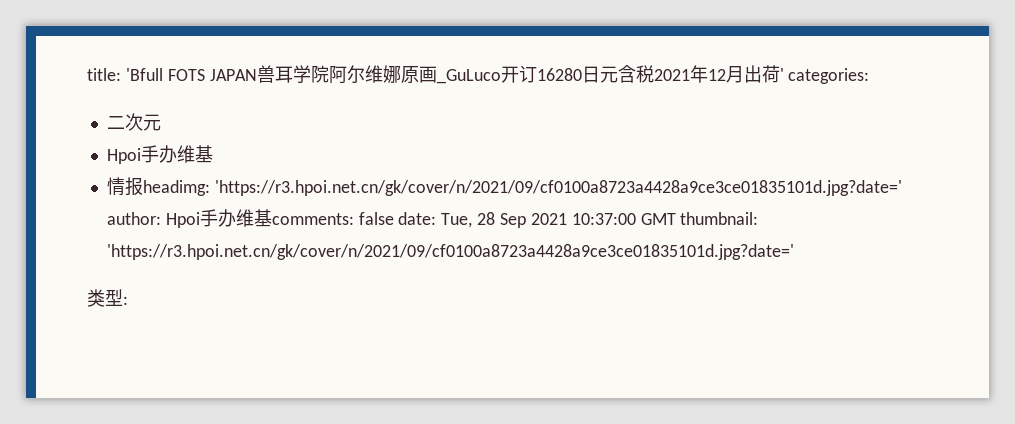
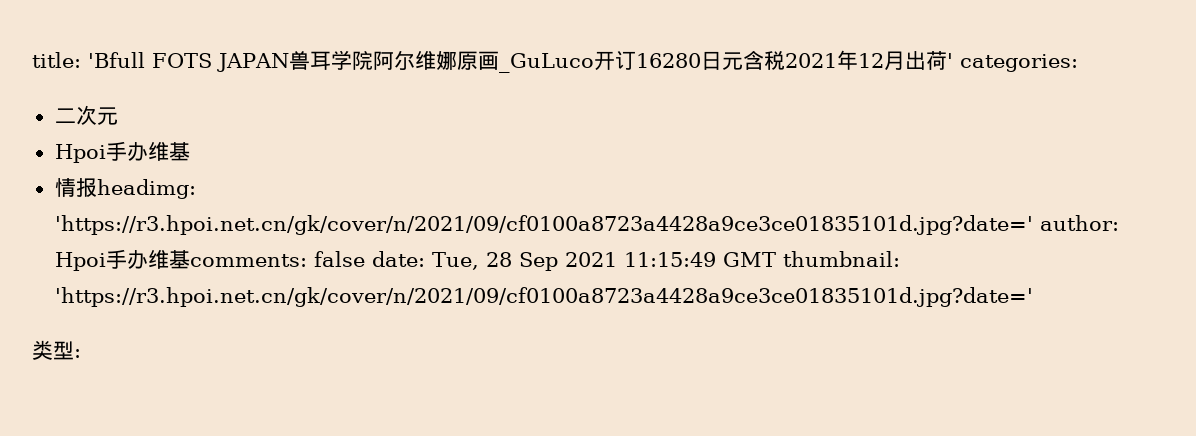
- 情报headimg: 'https://r3.hpoi.net.cn/gk/cover/n/2021/09/cf0100a8723a4428a9ce3ce01835101d.jpg?date=' author: Hpoi手办维基comments: false date: Tue, 28 Sep 2021 10:37:00 GMT thumbnail: 'https://r3.hpoi.net.cn/gk/cover/n/2021/09/cf0100a8723a4428a9ce3ce01835101d.jpg?date='
+ 情报headimg: 'https://r3.hpoi.net.cn/gk/cover/n/2021/09/cf0100a8723a4428a9ce3ce01835101d.jpg?date=' author: Hpoi手办维基comments: false date: Tue, 28 Sep 2021 11:15:49 GMT thumbnail: 'https://r3.hpoi.net.cn/gk/cover/n/2021/09/cf0100a8723a4428a9ce3ce01835101d.jpg?date='

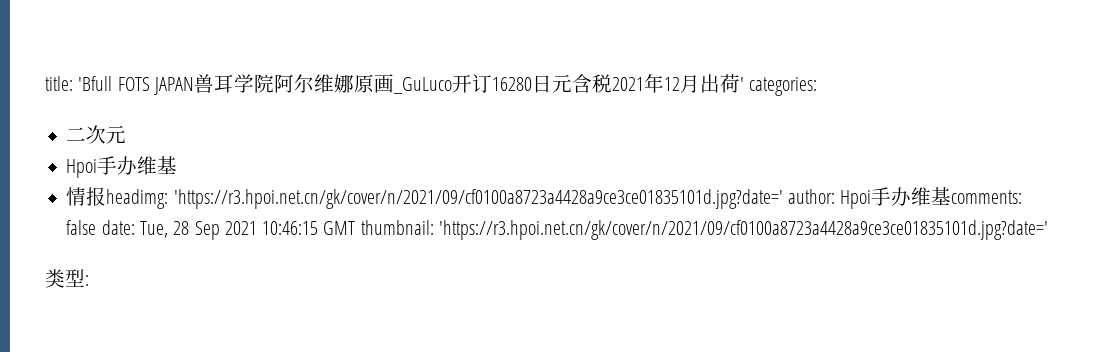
- 情报headimg: 'https://r3.hpoi.net.cn/gk/cover/n/2021/09/cf0100a8723a4428a9ce3ce01835101d.jpg?date=' author: Hpoi手办维基comments: false date: Tue, 28 Sep 2021 11:15:49 GMT thumbnail: 'https://r3.hpoi.net.cn/gk/cover/n/2021/09/cf0100a8723a4428a9ce3ce01835101d.jpg?date='
+ 情报headimg: 'https://r3.hpoi.net.cn/gk/cover/n/2021/09/cf0100a8723a4428a9ce3ce01835101d.jpg?date=' author: Hpoi手办维基comments: false date: Tue, 28 Sep 2021 10:46:15 GMT thumbnail: 'https://r3.hpoi.net.cn/gk/cover/n/2021/09/cf0100a8723a4428a9ce3ce01835101d.jpg?date='

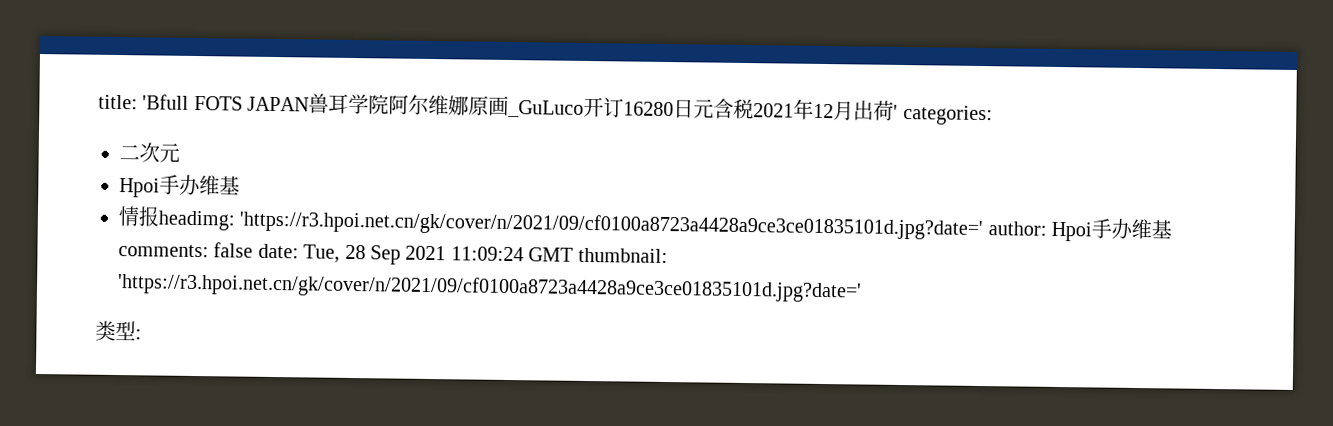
- 情报headimg: 'https://r3.hpoi.net.cn/gk/cover/n/2021/09/cf0100a8723a4428a9ce3ce01835101d.jpg?date=' author: Hpoi手办维基comments: false date: Tue, 28 Sep 2021 10:46:15 GMT thumbnail: 'https://r3.hpoi.net.cn/gk/cover/n/2021/09/cf0100a8723a4428a9ce3ce01835101d.jpg?date='
+ 情报headimg: 'https://r3.hpoi.net.cn/gk/cover/n/2021/09/cf0100a8723a4428a9ce3ce01835101d.jpg?date=' author: Hpoi手办维基comments: false date: Tue, 28 Sep 2021 11:09:24 GMT thumbnail: 'https://r3.hpoi.net.cn/gk/cover/n/2021/09/cf0100a8723a4428a9ce3ce01835101d.jpg?date='

